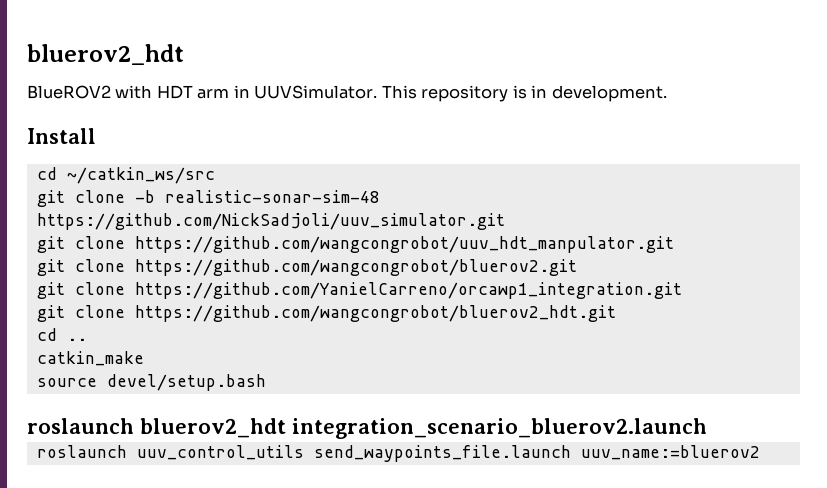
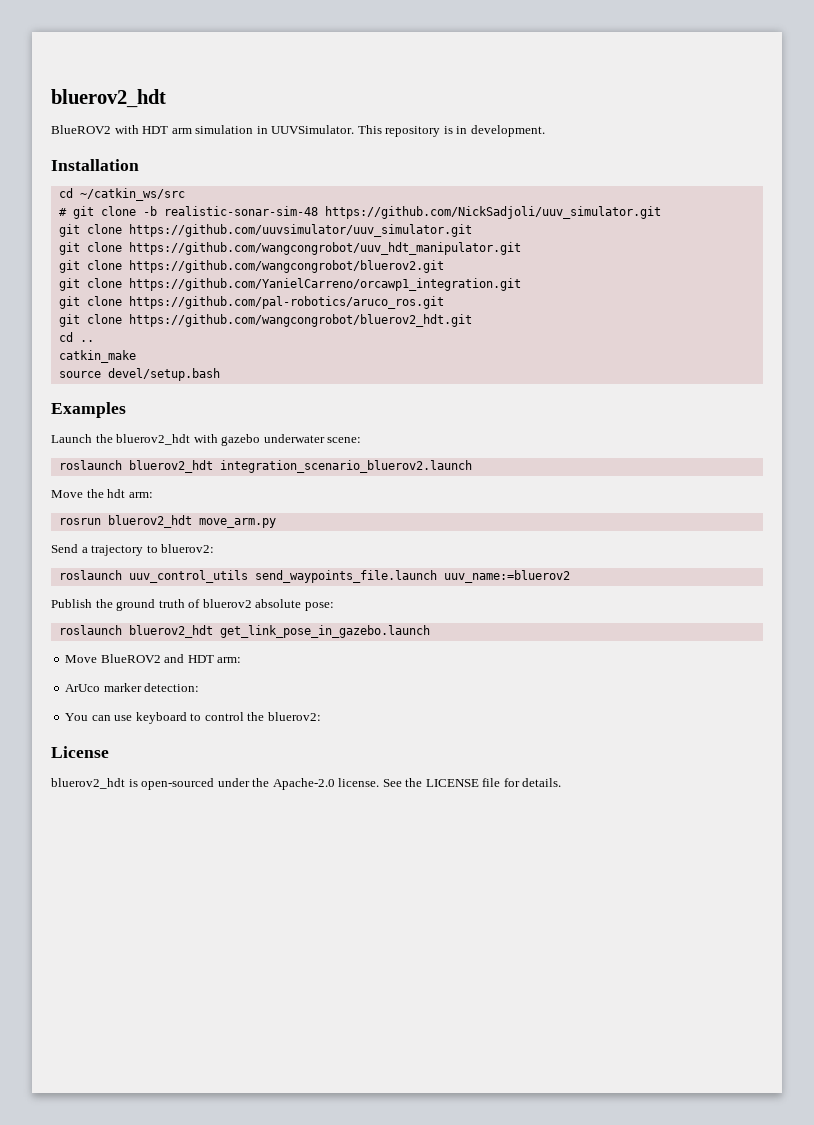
- BlueROV2 with HDT arm in UUVSimulator.
+ BlueROV2 with HDT arm simulation in UUVSimulator.
- Install
+ Installation
- git clone -b realistic-sonar-sim-48 https://github.com/NickSadjoli/uuv_simulator.git
+ # git clone -b realistic-sonar-sim-48 https://github.com/NickSadjoli/uuv_simulator.git
- git clone https://github.com/wangcongrobot/uuv_hdt_manpulator.git
+ git clone https://github.com/uuvsimulator/uuv_simulator.git
+ git clone https://github.com/wangcongrobot/uuv_hdt_manipulator.git
+ git clone https://github.com/pal-robotics/aruco_ros.git
+ Examples
+ Launch the bluerov2_hdt with gazebo underwater scene:
  roslaunch bluerov2_hdt integration_scenario_bluerov2.launch
+ Move the hdt arm:
+ rosrun bluerov2_hdt move_arm.py
+ Send a trajectory to bluerov2:
  roslaunch uuv_control_utils send_waypoints_file.launch uuv_name:=bluerov2
+ Publish the ground truth of bluerov2 absolute pose:
+ roslaunch bluerov2_hdt get_link_pose_in_gazebo.launch
+ Move BlueROV2 and HDT arm:
+ ArUco marker detection:
+ You can use keyboard to control the bluerov2:
+ License
+ bluerov2_hdt is open-sourced under the Apache-2.0 license. See the LICENSE file for details.

